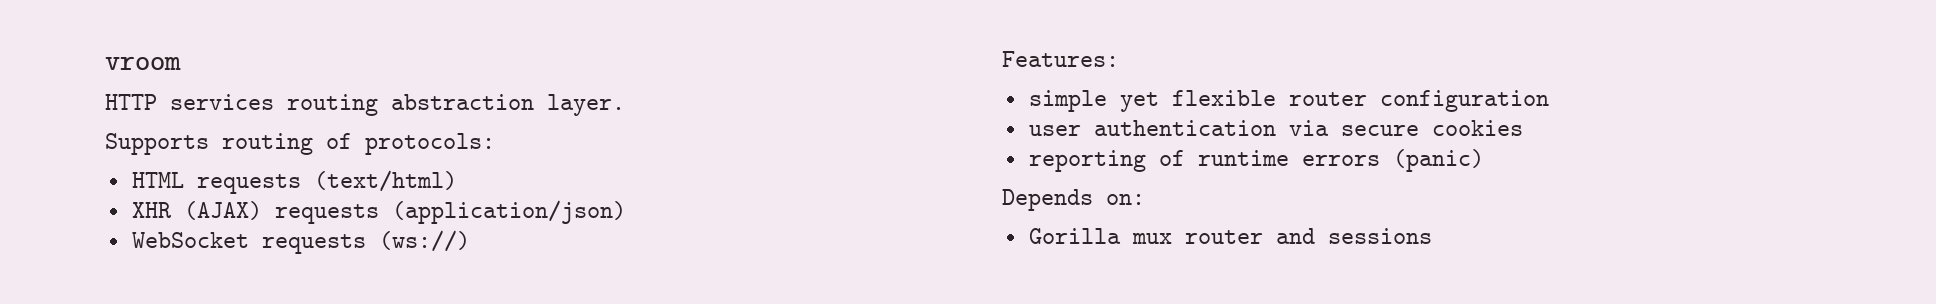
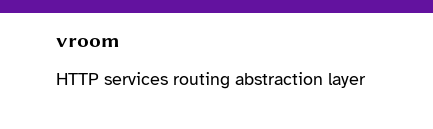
- HTTP services routing abstraction layer.
- Supports routing of protocols:
- HTML requests (text/html)
- XHR (AJAX) requests (application/json)
- WebSocket requests (ws://)
- Features:
- simple yet flexible router configuration
- user authentication via secure cookies
- reporting of runtime errors (panic)
- Depends on:
- Gorilla mux router and sessions
+ HTTP services routing abstraction layer

